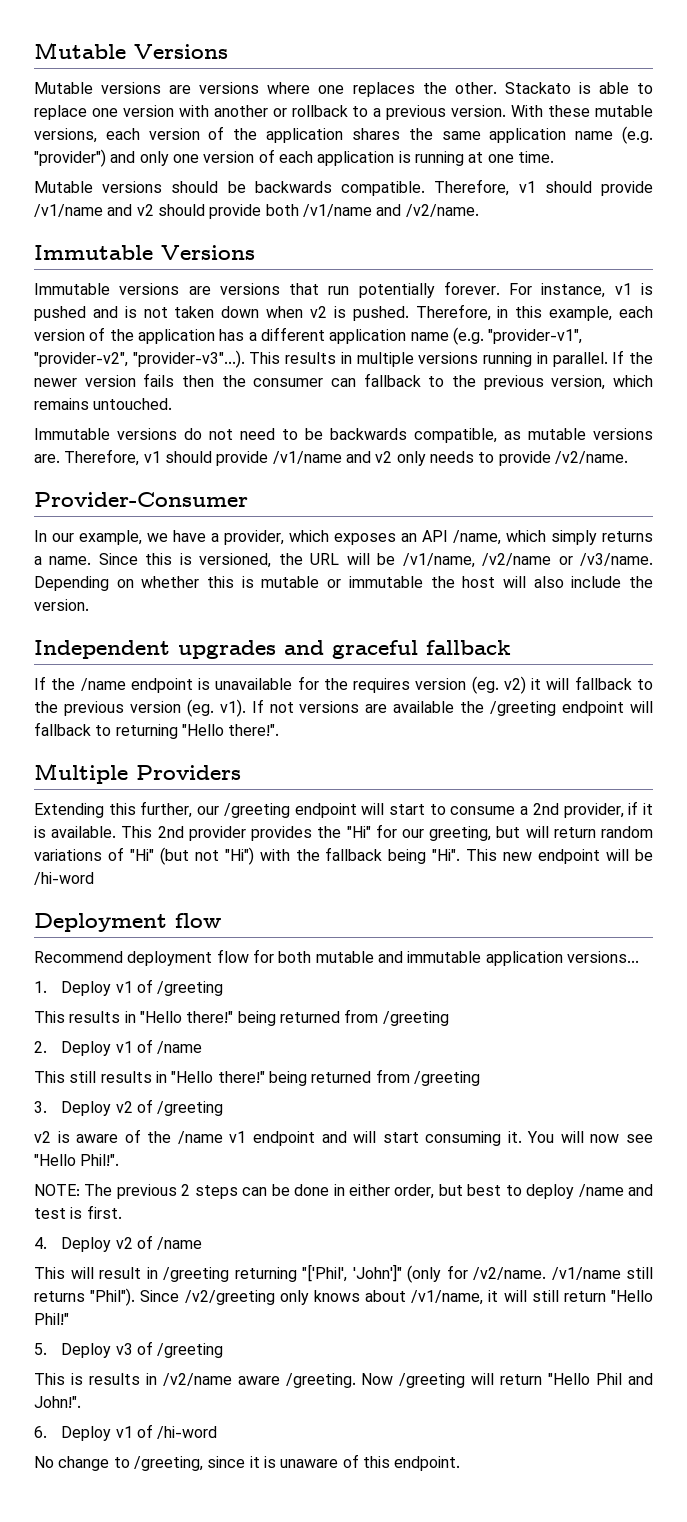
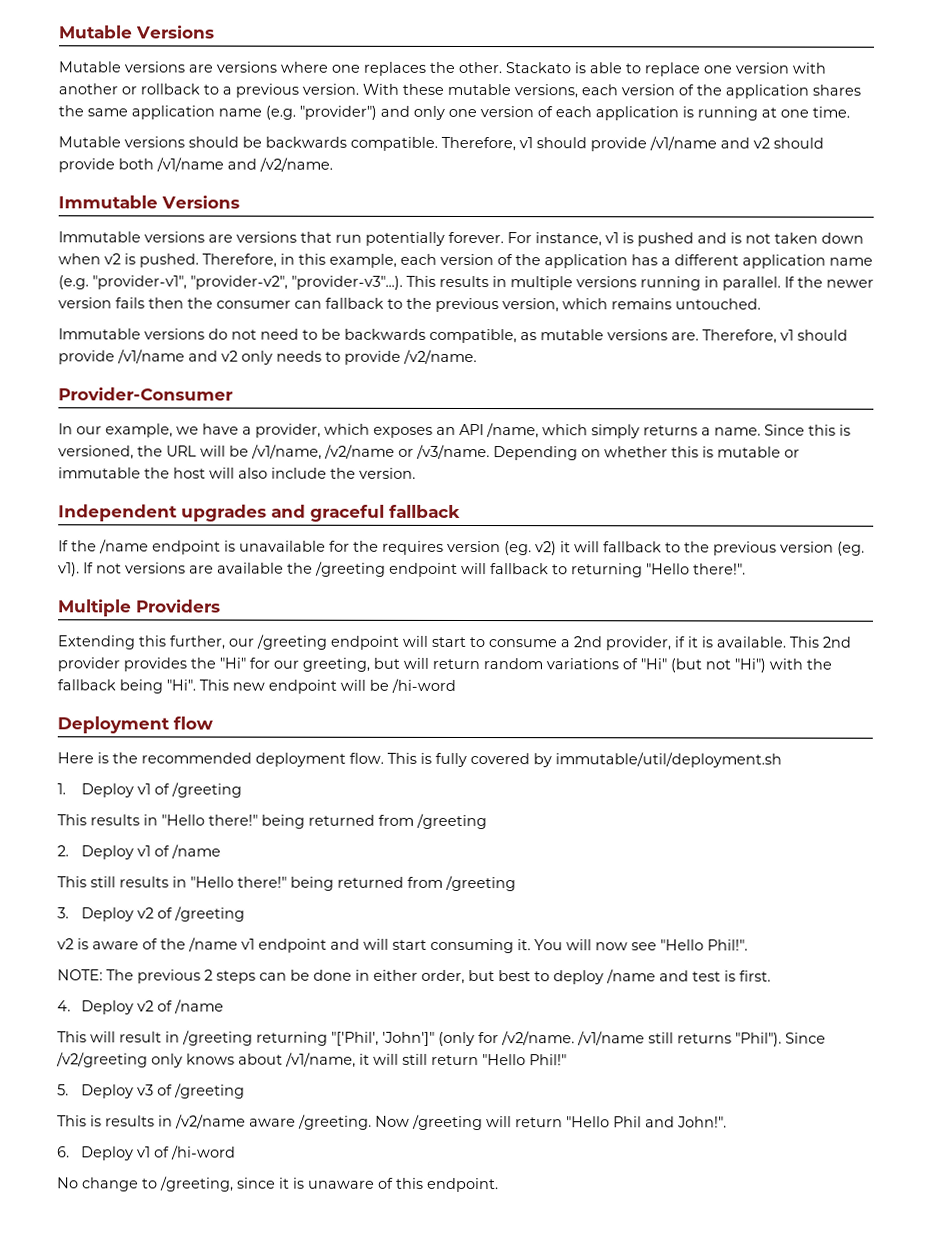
- Recommend deployment flow for both mutable and immutable application versions...
+ Here is the recommended deployment flow. This is fully covered by immutable/util/deployment.sh

